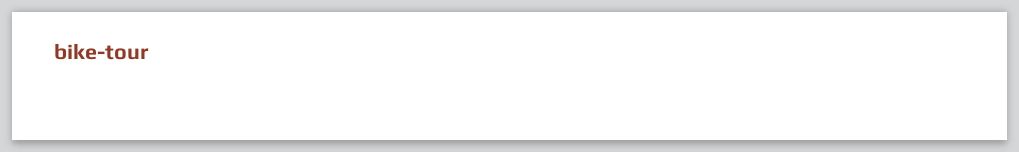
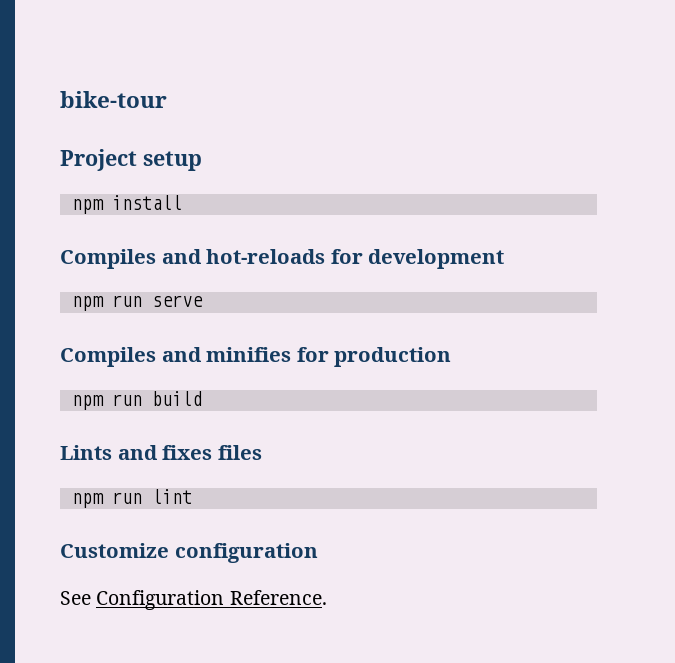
+ Project setup
+ npm install
+ Compiles and hot-reloads for development
+ npm run serve
+ Compiles and minifies for production
+ npm run build
+ Lints and fixes files
+ npm run lint
+ Customize configuration
+ See Configuration Reference.

